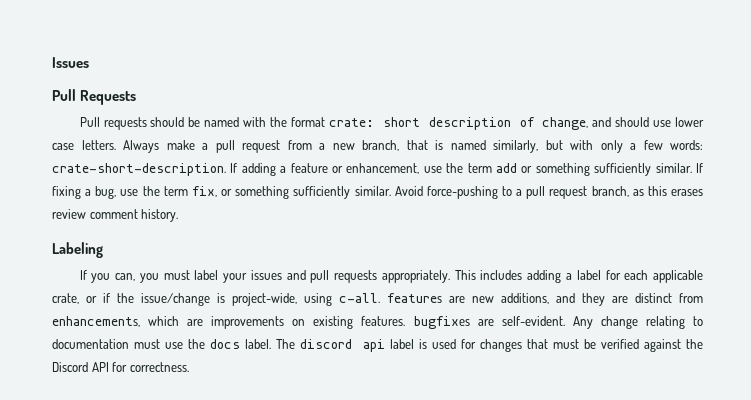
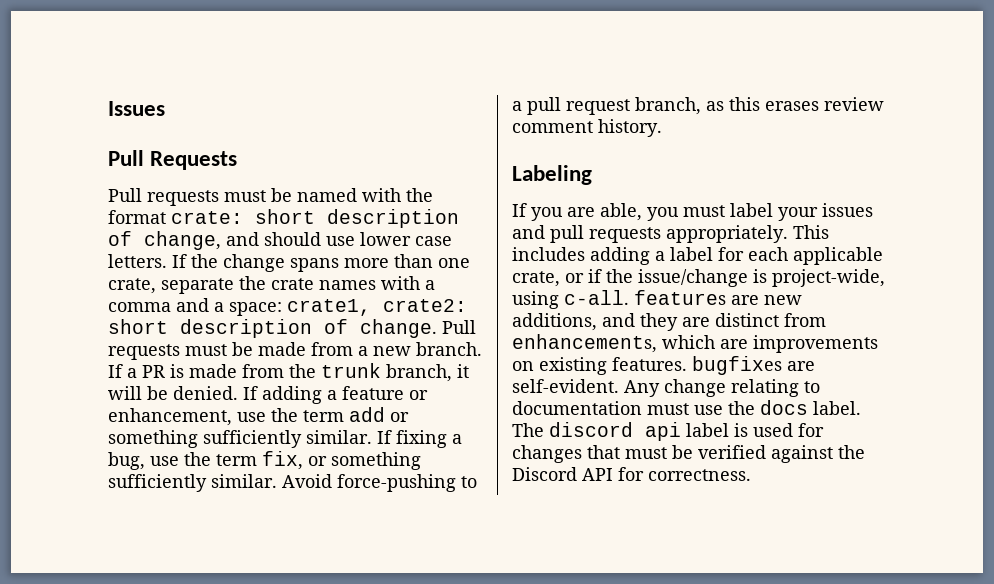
- Pull requests should be named with the format crate: short description of change, and should use lower case letters.
+ Pull requests must be named with the format crate: short description of change, and should use lower case letters.
- Always make a pull request from a new branch, that is named similarly, but with only a few words: crate-short-description.
+ If the change spans more than one crate, separate the crate names with a comma and a space: crate1, crate2: short description of change. Pull requests must be made from a new branch. If a PR is made from the trunk branch, it will be denied.
- If you can, you must label your issues and pull requests appropriately.
+ If you are able, you must label your issues and pull requests appropriately.

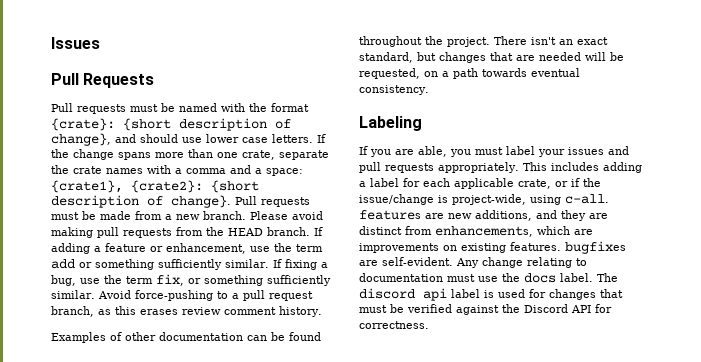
- Pull requests must be named with the format crate: short description of change, and should use lower case letters.
+ Pull requests must be named with the format {crate}: {short description of change}, and should use lower case letters.
- If the change spans more than one crate, separate the crate names with a comma and a space: crate1, crate2: short description of change.
+ If the change spans more than one crate, separate the crate names with a comma and a space: {crate1}, {crate2}: {short description of change}.
- If a PR is made from the trunk branch, it will be denied.
+ Please avoid making pull requests from the HEAD branch.
+ Examples of other documentation can be found throughout the project. There isn't an exact standard, but changes that are needed will be requested, on a path towards eventual consistency.

